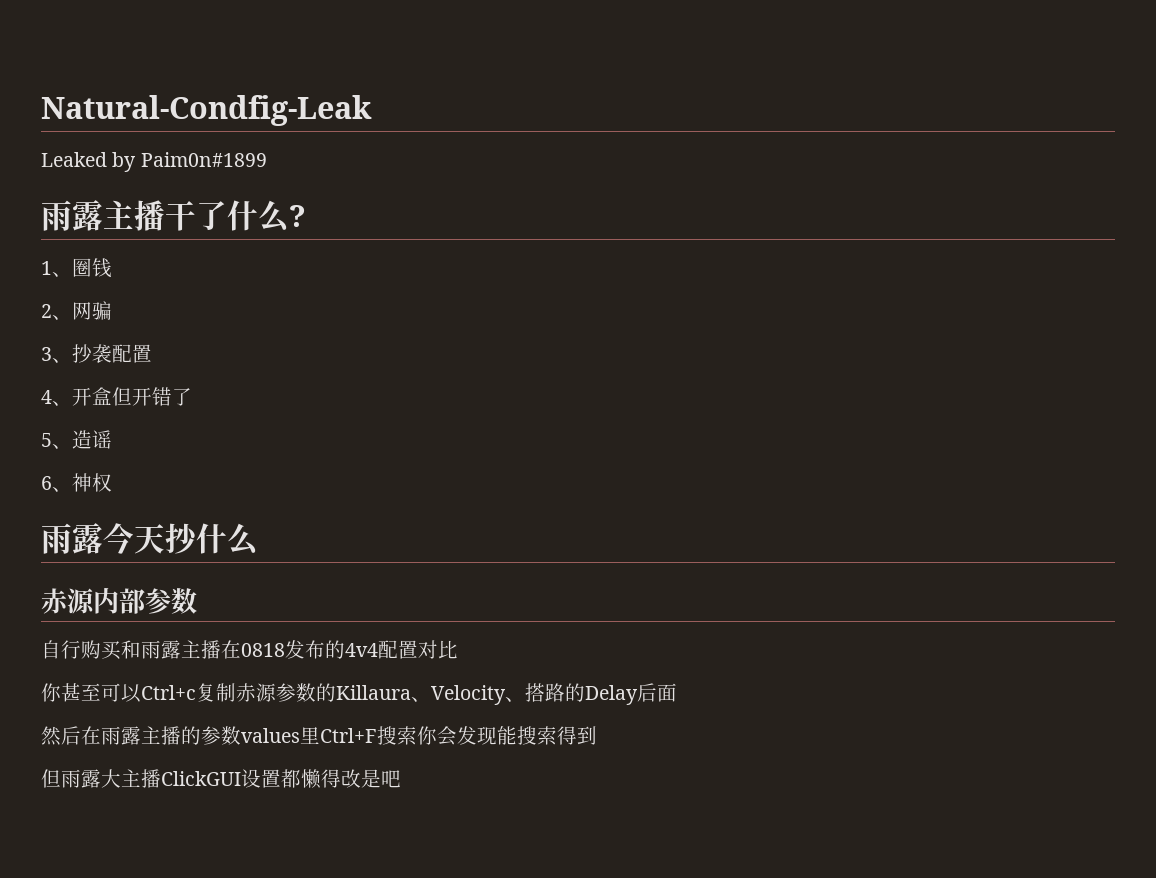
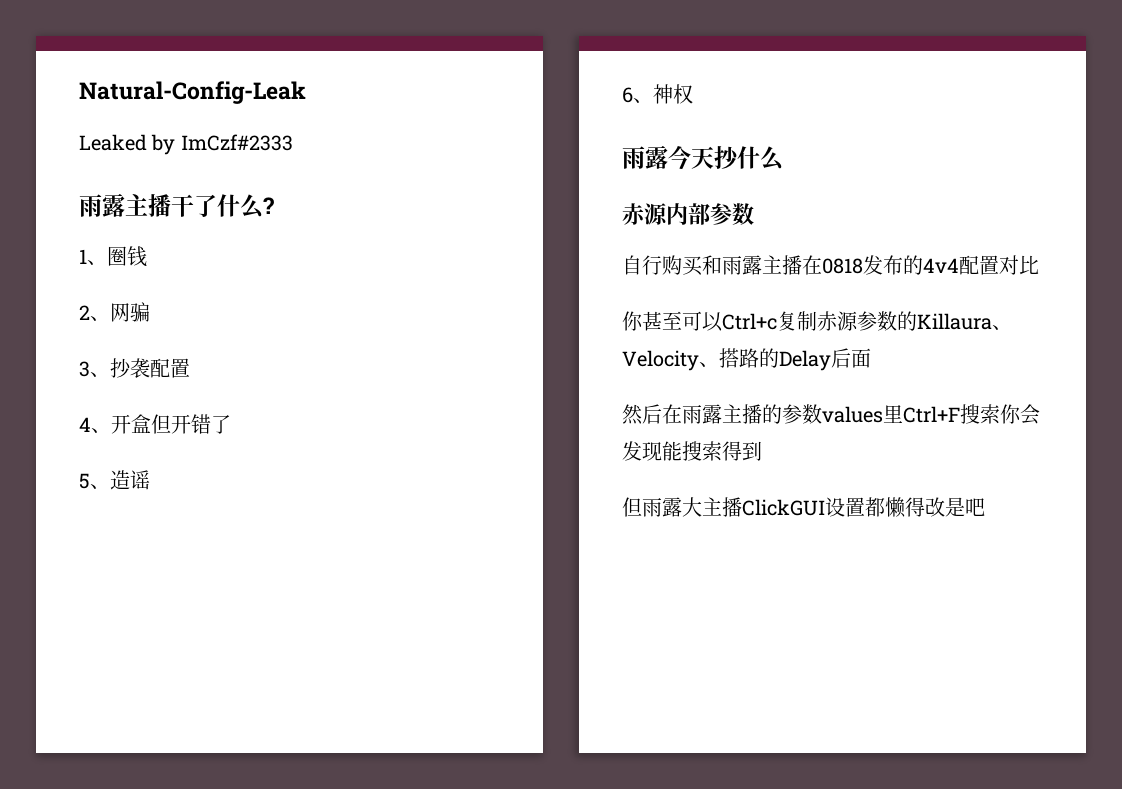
- Natural-Condfig-Leak
+ Natural-Config-Leak
- Leaked by Paim0n#1899
+ Leaked by ImCzf#2333

